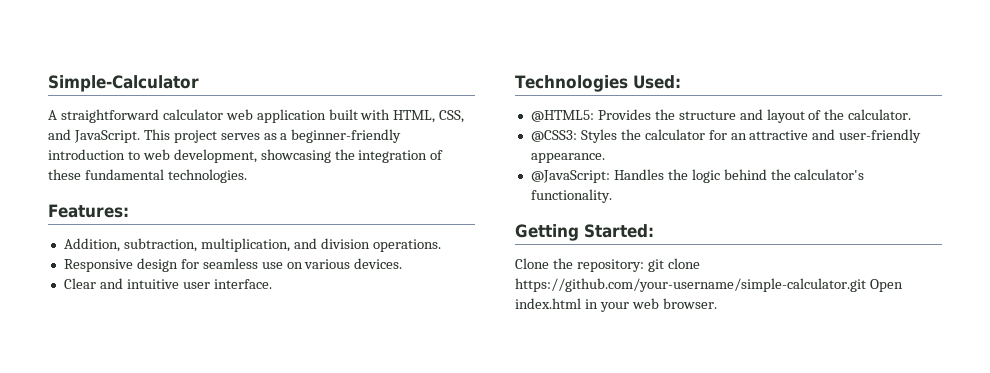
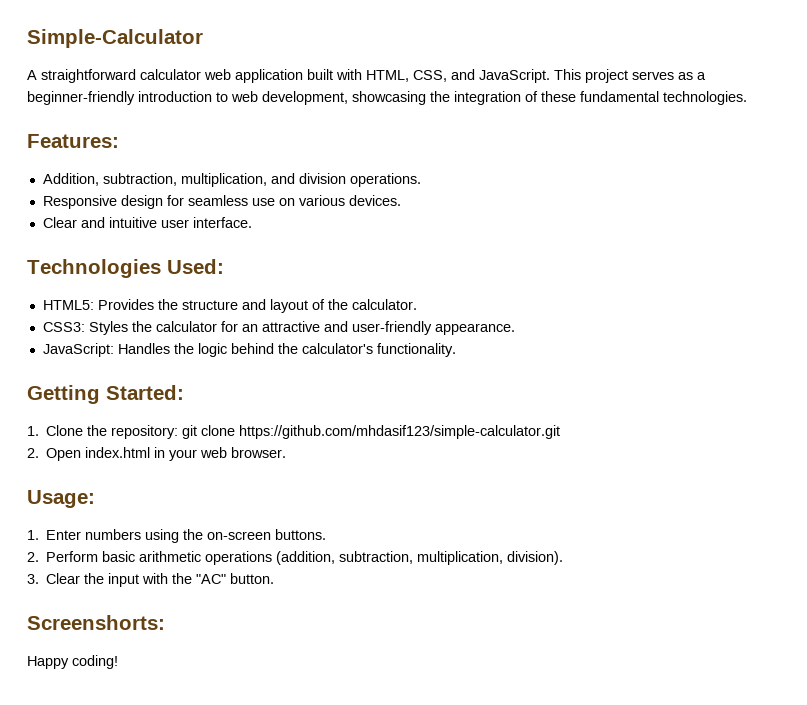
- @HTML5: Provides the structure and layout of the calculator.
+ HTML5: Provides the structure and layout of the calculator.
- @CSS3: Styles the calculator for an attractive and user-friendly appearance.
+ CSS3: Styles the calculator for an attractive and user-friendly appearance.
- @JavaScript: Handles the logic behind the calculator's functionality.
+ JavaScript: Handles the logic behind the calculator's functionality.
- Clone the repository: git clone https://github.com/your-username/simple-calculator.git Open index.html in your web browser.
+ 1. Clone the repository: git clone https://github.com/mhdasif123/simple-calculator.git
+ 2. Open index.html in your web browser.
+ Usage:
+ 1. Enter numbers using the on-screen buttons.
+ 2. Perform basic arithmetic operations (addition, subtraction, multiplication, division).
+ 3. Clear the input with the "AC" button.
+ Screenshorts:
+ Happy coding!

